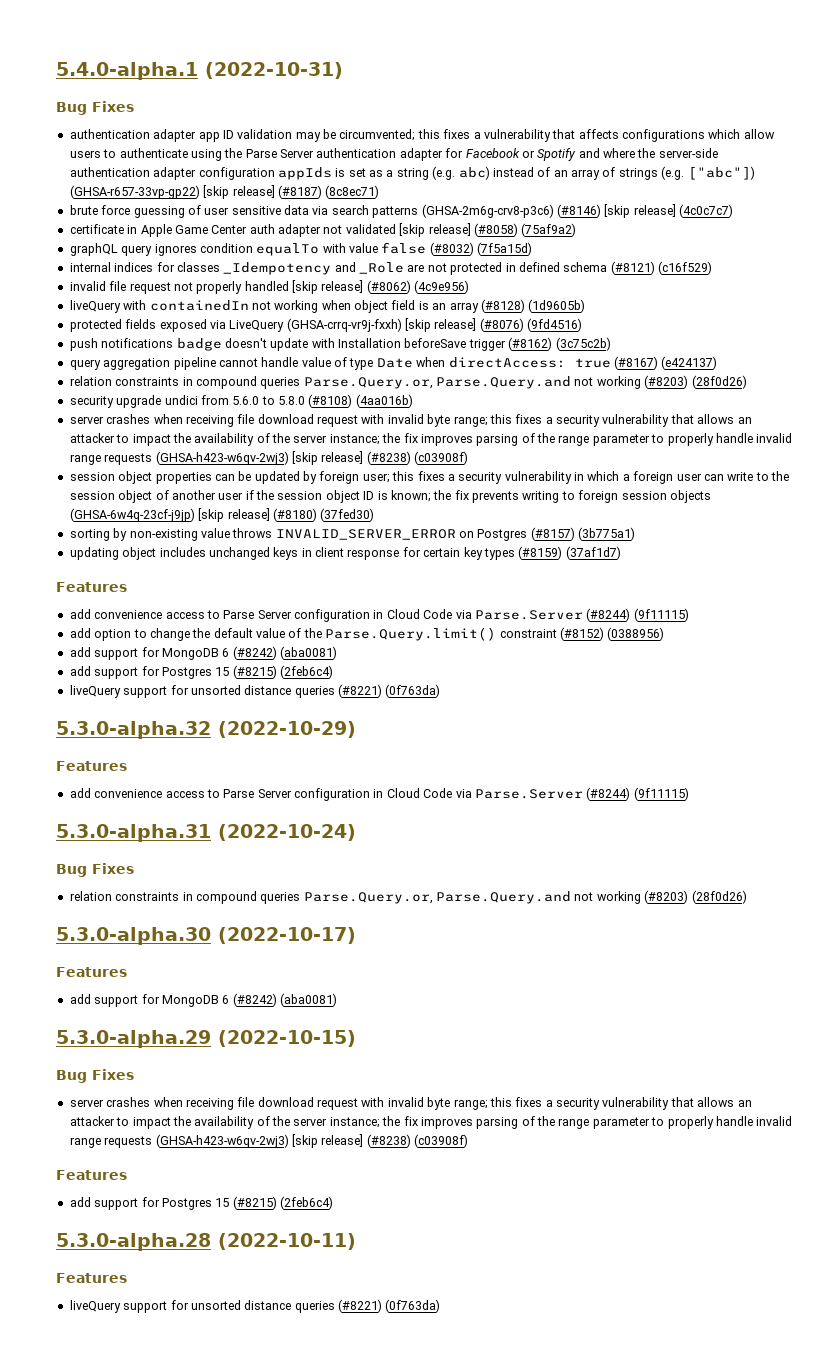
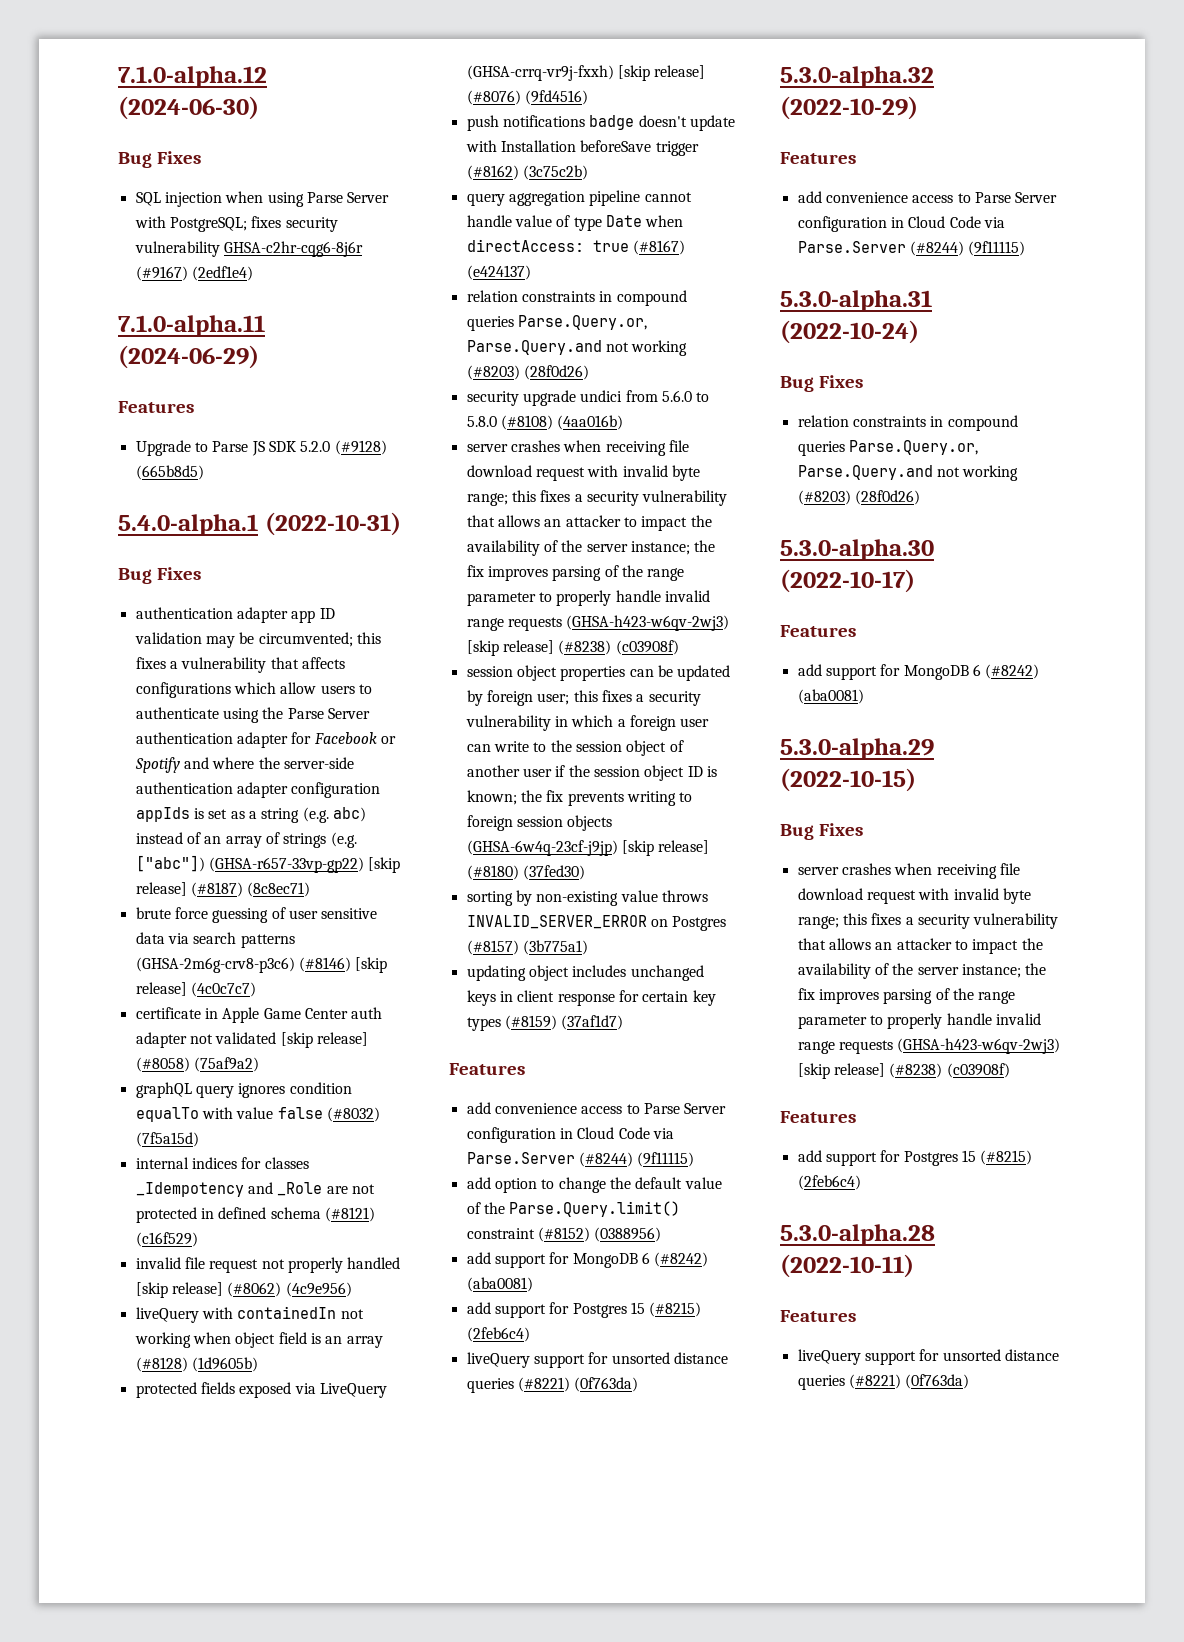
+ 7.1.0-alpha.12 (2024-06-30)
+ Bug Fixes
+ SQL injection when using Parse Server with PostgreSQL; fixes security vulnerability GHSA-c2hr-cqg6-8j6r (#9167) (2edf1e4)
+ 7.1.0-alpha.11 (2024-06-29)
+ Features
+ Upgrade to Parse JS SDK 5.2.0 (#9128) (665b8d5)

